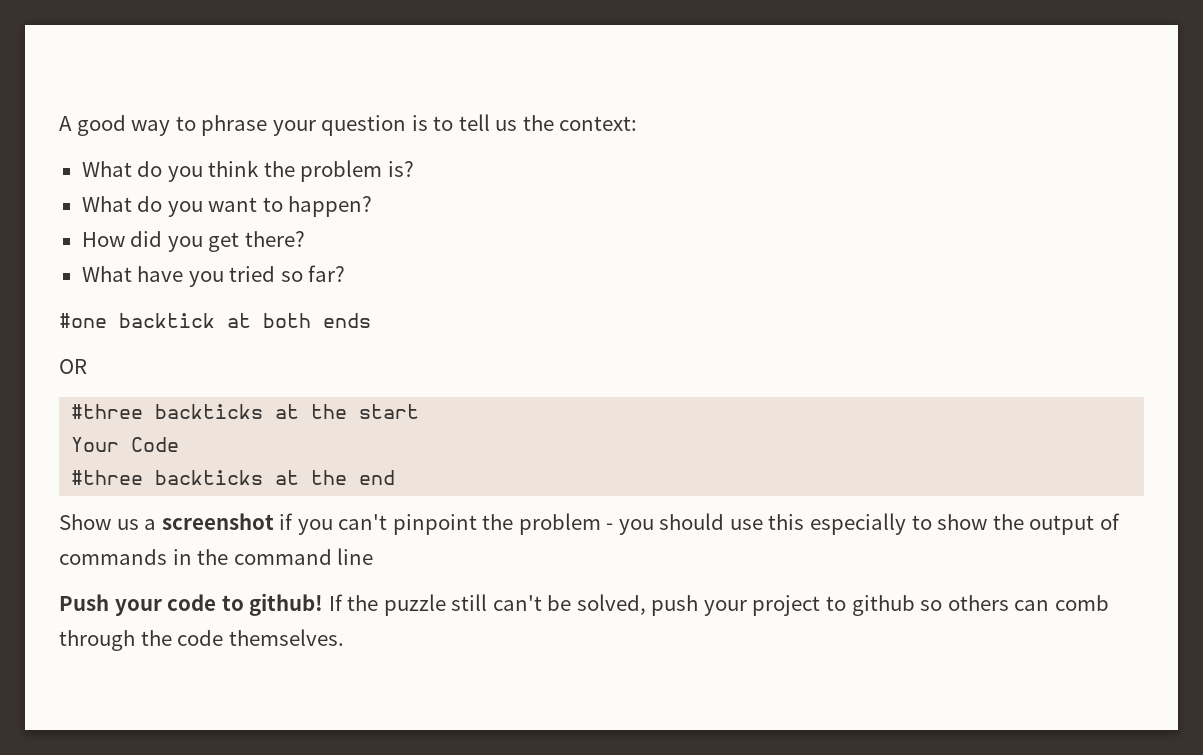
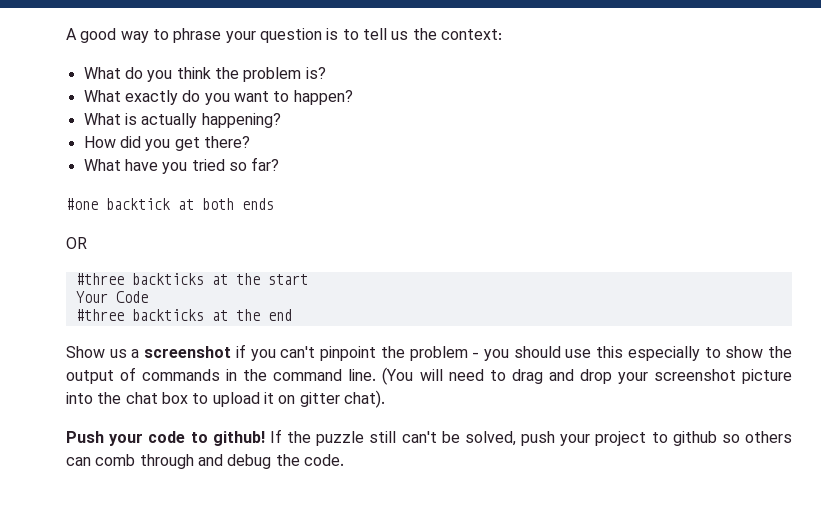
- What do you want to happen?
+ What exactly do you want to happen?
+ What is actually happening?
- Show us a screenshot if you can't pinpoint the problem - you should use this especially to show the output of commands in the command line
+ Show us a screenshot if you can't pinpoint the problem - you should use this especially to show the output of commands in the command line. (You will need to drag and drop your screenshot picture into the chat box to upload it on gitter chat).
- If the puzzle still can't be solved, push your project to github so others can comb through the code themselves.
+ If the puzzle still can't be solved, push your project to github so others can comb through and debug the code.

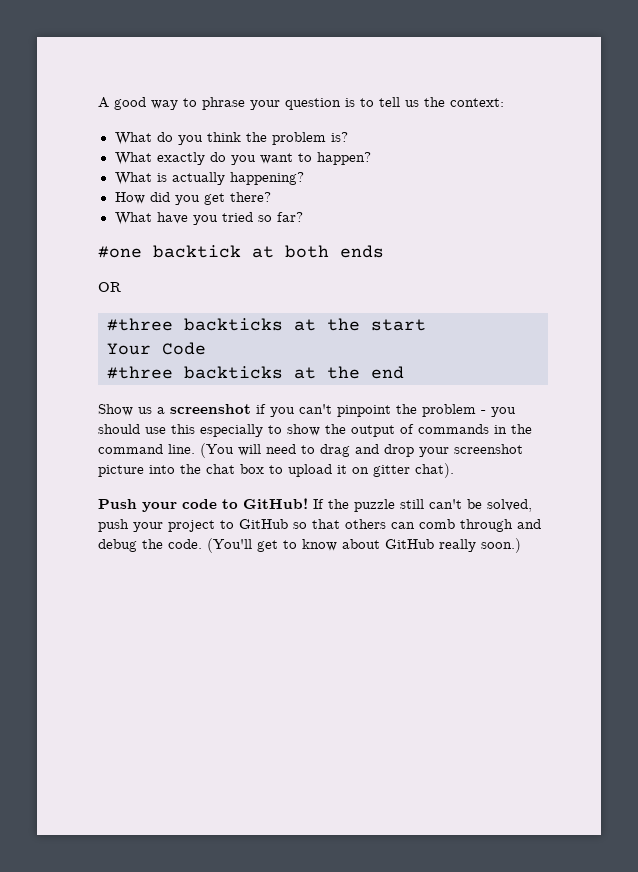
- Push your code to github!
+ Push your code to GitHub!
- If the puzzle still can't be solved, push your project to github so others can comb through and debug the code.
+ If the puzzle still can't be solved, push your project to GitHub so that others can comb through and debug the code.
+ (You'll get to know about GitHub really soon.)

